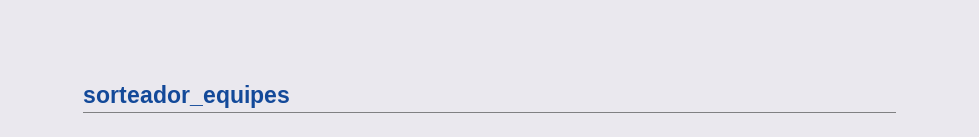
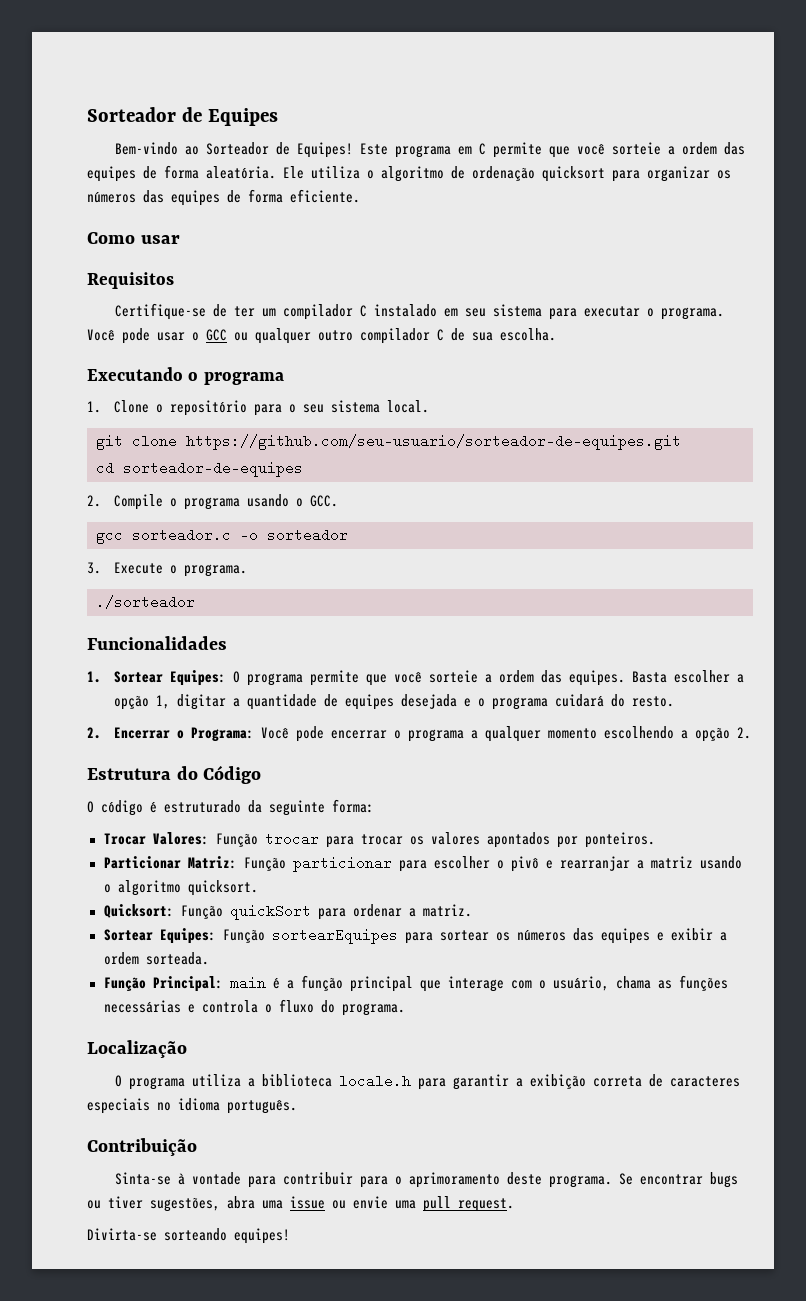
- sorteador_equipes
+ Sorteador de Equipes
+ Bem-vindo ao Sorteador de Equipes! Este programa em C permite que você sorteie a ordem das equipes de forma aleatória. Ele utiliza o algoritmo de ordenação quicksort para organizar os números das equipes de forma eficiente.
+ Como usar
+ Requisitos
+ Certifique-se de ter um compilador C instalado em seu sistema para executar o programa. Você pode usar o GCC ou qualquer outro compilador C de sua escolha.
+ Executando o programa
+ 1. Clone o repositório para o seu sistema local.
+ git clone https://github.com/seu-usuario/sorteador-de-equipes.git
+ cd sorteador-de-equipes
+ 2. Compile o programa usando o GCC.
+ gcc sorteador.c -o sorteador
+ 3. Execute o programa.
+ ./sorteador
+ Funcionalidades
+ 1. Sortear Equipes: O programa permite que você sorteie a ordem das equipes. Basta escolher a opção 1, digitar a quantidade de equipes desejada e o programa cuidará do resto.
+ 2. Encerrar o Programa: Você pode encerrar o programa a qualquer momento escolhendo a opção 2.
+ Estrutura do Código
+ O código é estruturado da seguinte forma:
+ Trocar Valores: Função trocar para trocar os valores apontados por ponteiros.
+ Particionar Matriz: Função particionar para escolher o pivô e rearranjar a matriz usando o algoritmo quicksort.
+ Quicksort: Função quickSort para ordenar a matriz.
+ Sortear Equipes: Função sortearEquipes para sortear os números das equipes e exibir a ordem sorteada.
+ Função Principal: main é a função principal que interage com o usuário, chama as funções necessárias e controla o fluxo do programa.
+ Localização
+ O programa utiliza a biblioteca locale.h para garantir a exibição correta de caracteres especiais no idioma português.
+ Contribuição
+ Sinta-se à vontade para contribuir para o aprimoramento deste programa. Se encontrar bugs ou tiver sugestões, abra uma issue ou envie uma pull request.
+ Divirta-se sorteando equipes!

